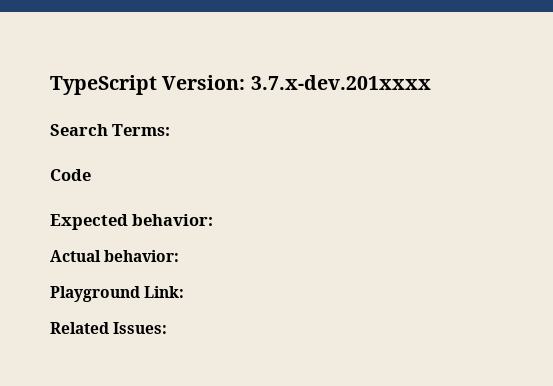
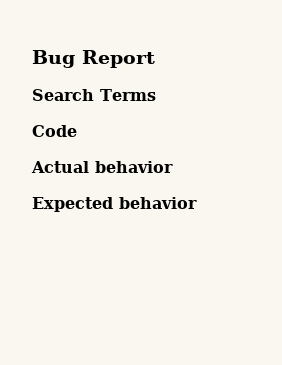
- TypeScript Version: 3.7.x-dev.201xxxx
+ Bug Report
- Search Terms:
+ Search Terms
+ Actual behavior
- Expected behavior:
- Actual behavior:
- Playground Link:
- Related Issues:
+ Expected behavior

